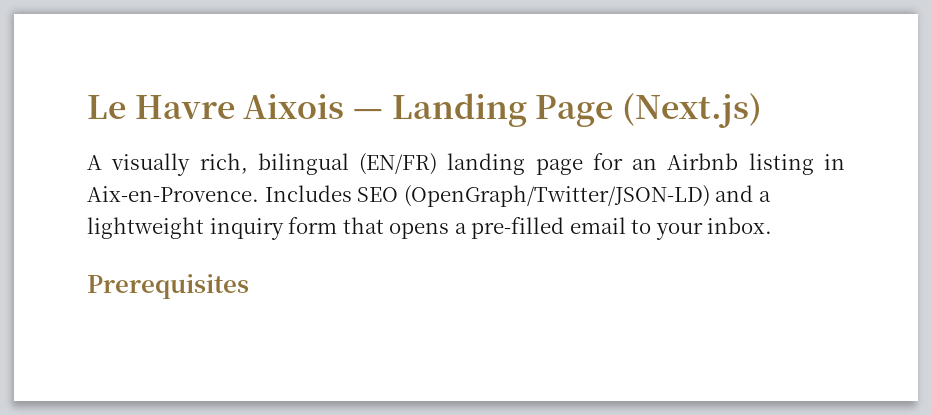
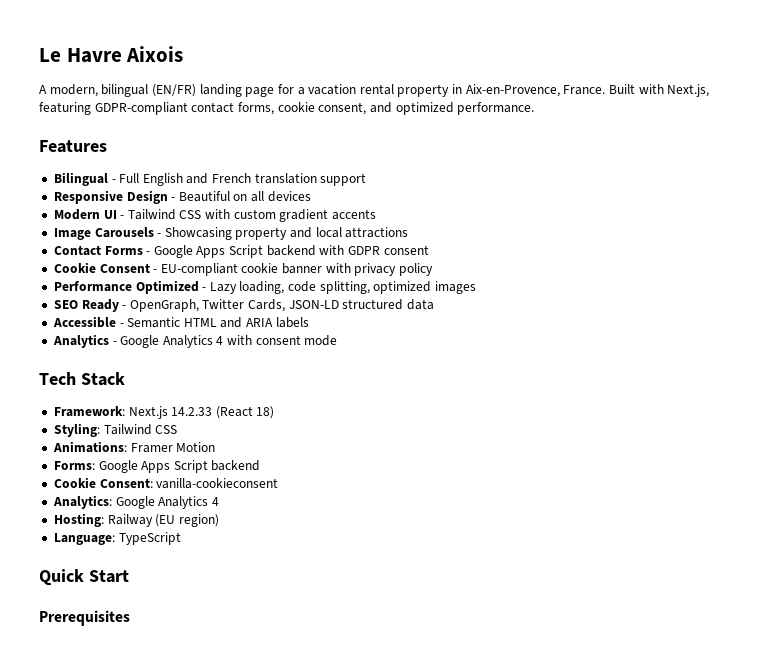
- Le Havre Aixois — Landing Page (Next.js)
+ Le Havre Aixois
- A visually rich, bilingual (EN/FR) landing page for an Airbnb listing in Aix‑en‑Provence. Includes SEO (OpenGraph/Twitter/JSON‑LD) and a lightweight inquiry form that opens a pre‑filled email to your inbox.
+ A modern, bilingual (EN/FR) landing page for a vacation rental property in Aix-en-Provence, France. Built with Next.js, featuring GDPR-compliant contact forms, cookie consent, and optimized performance.
+ Features
+ Bilingual - Full English and French translation support
+ Responsive Design - Beautiful on all devices
+ Modern UI - Tailwind CSS with custom gradient accents
+ Image Carousels - Showcasing property and local attractions
+ Contact Forms - Google Apps Script backend with GDPR consent
+ Cookie Consent - EU-compliant cookie banner with privacy policy
+ Performance Optimized - Lazy loading, code splitting, optimized images
+ SEO Ready - OpenGraph, Twitter Cards, JSON-LD structured data
+ Accessible - Semantic HTML and ARIA labels
+ Analytics - Google Analytics 4 with consent mode
+ Tech Stack
+ Framework: Next.js 14.2.33 (React 18)
+ Styling: Tailwind CSS
+ Animations: Framer Motion
+ Forms: Google Apps Script backend
+ Cookie Consent: vanilla-cookieconsent
+ Analytics: Google Analytics 4
+ Hosting: Railway (EU region)
+ Language: TypeScript
+ Quick Start

